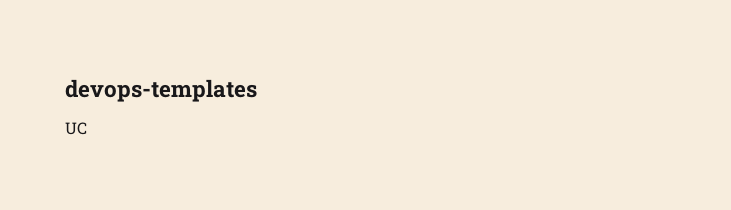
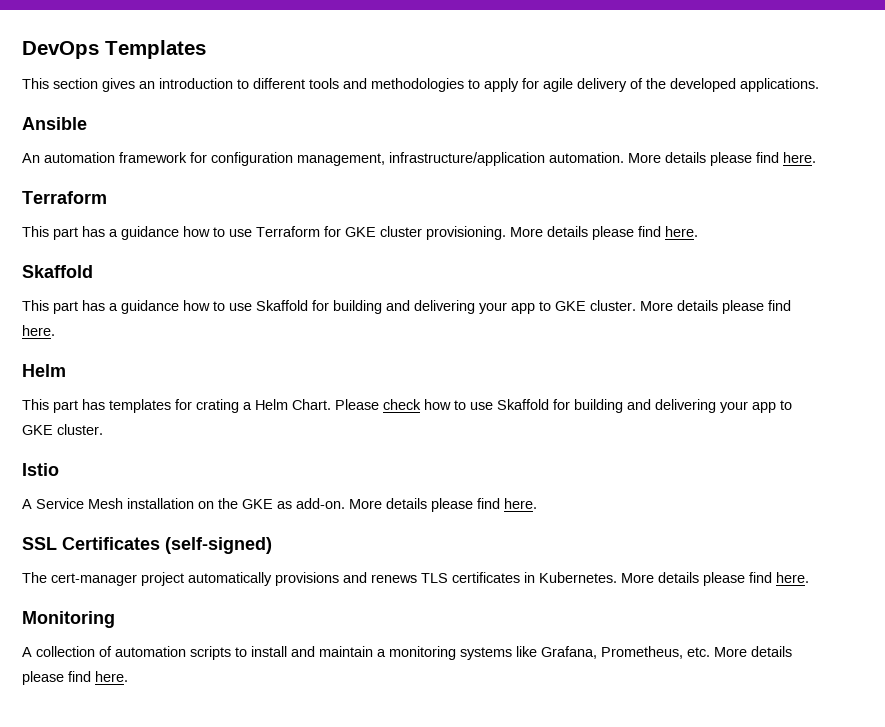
- devops-templates
- UC
+ DevOps Templates
+ This section gives an introduction to different tools and methodologies to apply for agile delivery of the developed applications.
+ Ansible
+ An automation framework for configuration management, infrastructure/application automation. More details please find here.
+ Terraform
+ This part has a guidance how to use Terraform for GKE cluster provisioning. More details please find here.
+ Skaffold
+ This part has a guidance how to use Skaffold for building and delivering your app to GKE cluster. More details please find here.
+ Helm
+ This part has templates for crating a Helm Chart. Please check how to use Skaffold for building and delivering your app to GKE cluster.
+ Istio
+ A Service Mesh installation on the GKE as add-on. More details please find here.
+ SSL Certificates (self-signed)
+ The cert-manager project automatically provisions and renews TLS certificates in Kubernetes. More details please find here.
+ Monitoring
+ A collection of automation scripts to install and maintain a monitoring systems like Grafana, Prometheus, etc. More details please find here.

